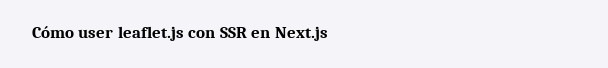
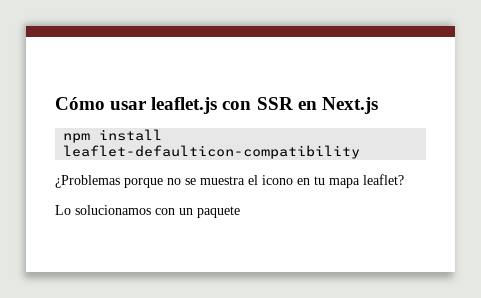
- Cómo user leaflet.js con SSR en Next.js
+ Cómo usar leaflet.js con SSR en Next.js
+ npm install leaflet-defaulticon-compatibility
+ ¿Problemas porque no se muestra el icono en tu mapa leaflet?
+ Lo solucionamos con un paquete

